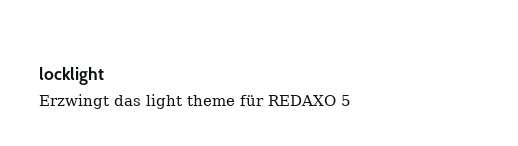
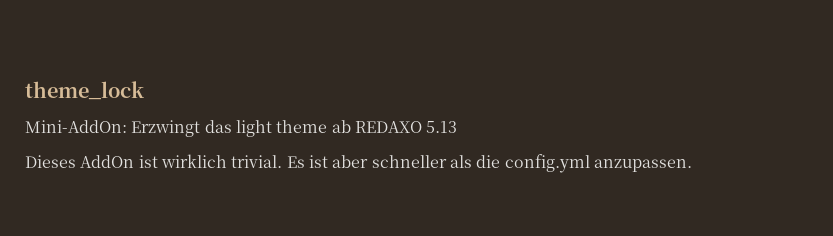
- locklight
- Erzwingt das light theme für REDAXO 5
+ theme_lock
+ Mini-AddOn: Erzwingt das light theme ab REDAXO 5.13
+ Dieses AddOn ist wirklich trivial. Es ist aber schneller als die config.yml anzupassen.

